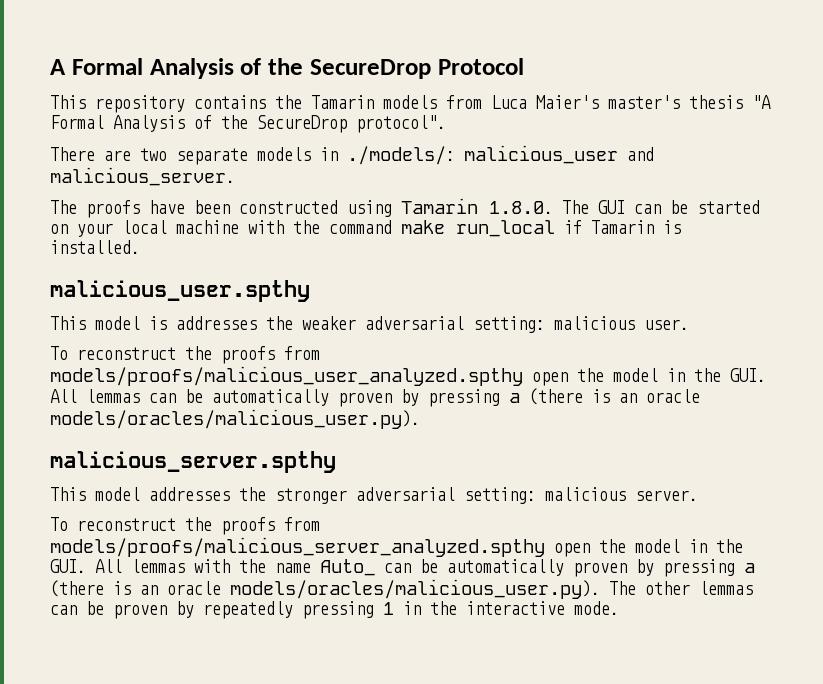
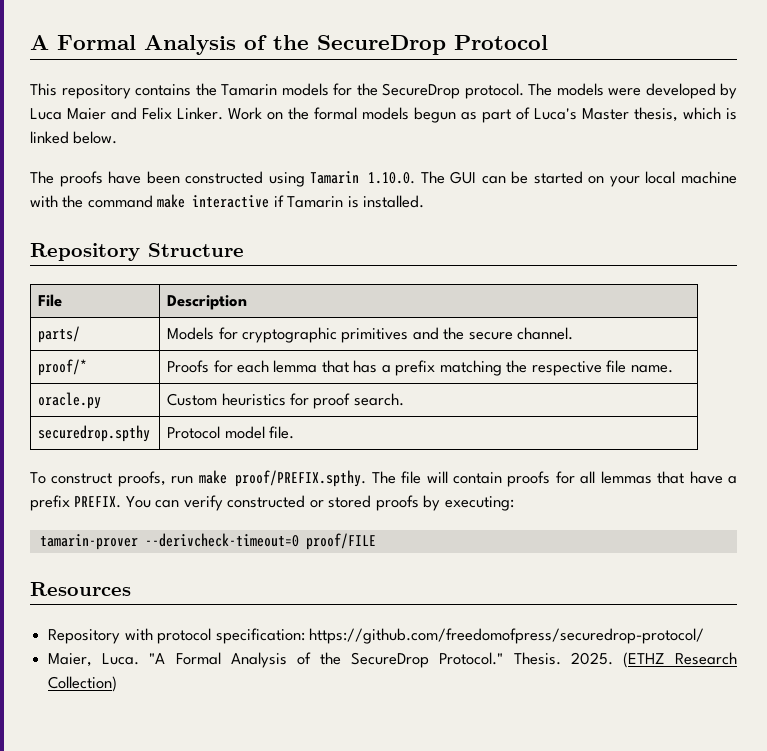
- This repository contains the Tamarin models from Luca Maier's master's thesis "A Formal Analysis of the SecureDrop protocol".
- There are two separate models in ./models/: malicious_user and malicious_server.
+ This repository contains the Tamarin models for the SecureDrop protocol. The models were developed by Luca Maier and Felix Linker. Work on the formal models begun as part of Luca's Master thesis, which is linked below.
- The proofs have been constructed using Tamarin 1.8.0. The GUI can be started on your local machine with the command make run_local if Tamarin is installed.
+ The proofs have been constructed using Tamarin 1.10.0. The GUI can be started on your local machine with the command make interactive if Tamarin is installed.
- malicious_user.spthy
- This model is addresses the weaker adversarial setting: malicious user.
- To reconstruct the proofs from models/proofs/malicious_user_analyzed.spthy open the model in the GUI. All lemmas can be automatically proven by pressing a (there is an oracle models/oracles/malicious_user.py).
- malicious_server.spthy
- This model addresses the stronger adversarial setting: malicious server.
- To reconstruct the proofs from models/proofs/malicious_server_analyzed.spthy open the model in the GUI. All lemmas with the name Auto_ can be automatically proven by pressing a (there is an oracle models/oracles/malicious_user.py). The other lemmas can be proven by repeatedly pressing 1 in the interactive mode.
+ Repository Structure
+ File | Description
+ parts/ | Models for cryptographic primitives and the secure channel.
+ proof/* | Proofs for each lemma that has a prefix matching the respective file name.
+ oracle.py | Custom heuristics for proof search.
+ securedrop.spthy | Protocol model file.
+ To construct proofs, run make proof/PREFIX.spthy. The file will contain proofs for all lemmas that have a prefix PREFIX. You can verify constructed or stored proofs by executing:
+ tamarin-prover --derivcheck-timeout=0 proof/FILE
+ Resources
+ Repository with protocol specification: https://github.com/freedomofpress/securedrop-protocol/
+ Maier, Luca. "A Formal Analysis of the SecureDrop Protocol." Thesis. 2025. (ETHZ Research Collection)

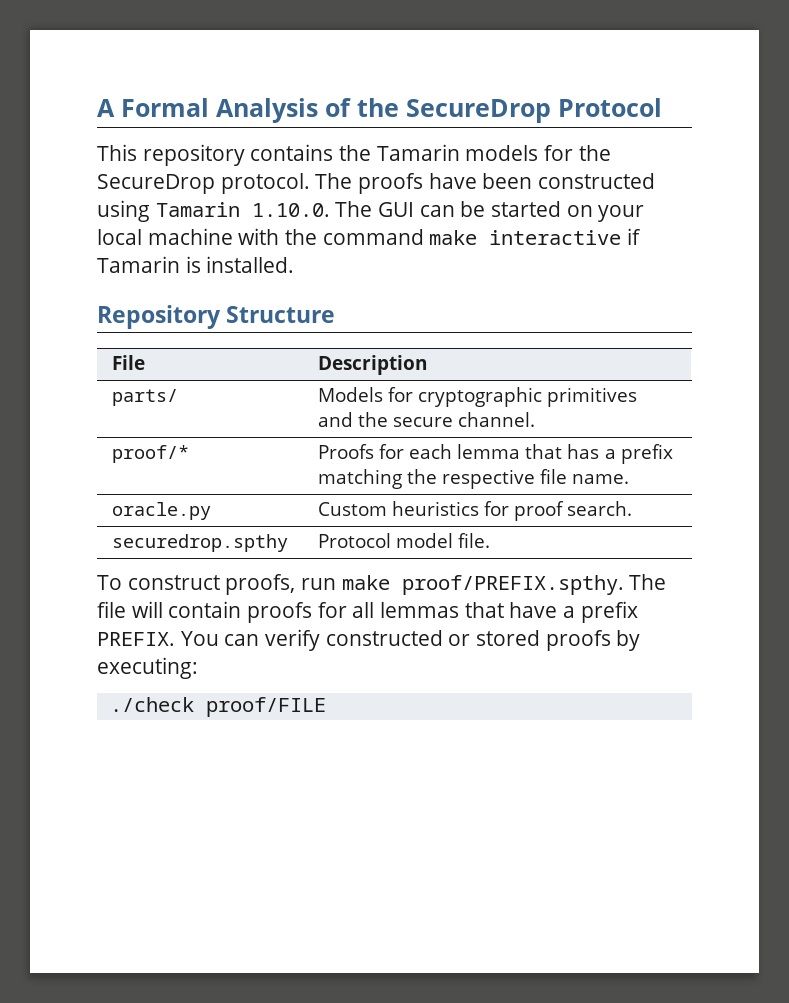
- The models were developed by Luca Maier and Felix Linker. Work on the formal models begun as part of Luca's Master thesis, which is linked below.
- tamarin-prover --derivcheck-timeout=0 proof/FILE
+ ./check proof/FILE
- Resources
- Repository with protocol specification: https://github.com/freedomofpress/securedrop-protocol/
- Maier, Luca. "A Formal Analysis of the SecureDrop Protocol." Thesis. 2025. (ETHZ Research Collection)

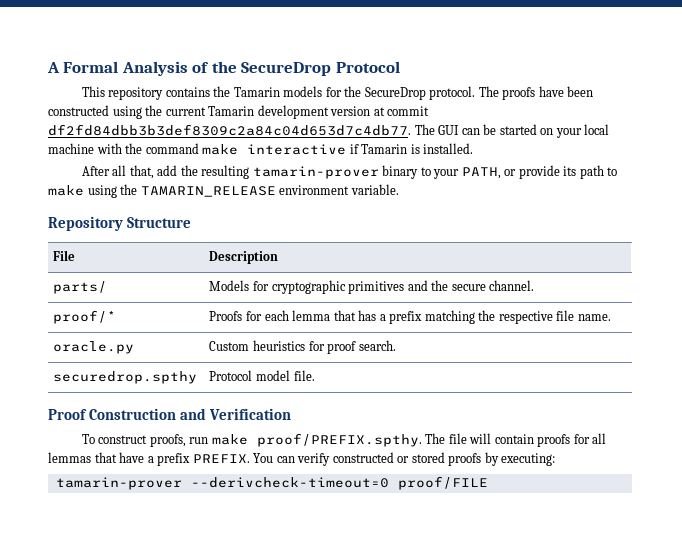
- The proofs have been constructed using Tamarin 1.10.0. The GUI can be started on your local machine with the command make interactive if Tamarin is installed.
+ The proofs have been constructed using the current Tamarin development version at commit df2fd84dbb3b3def8309c2a84c04d653d7c4db77. The GUI can be started on your local machine with the command make interactive if Tamarin is installed.
+ After all that, add the resulting tamarin-prover binary to your PATH, or provide its path to make using the TAMARIN_RELEASE environment variable.
+ Proof Construction and Verification
- ./check proof/FILE
+ tamarin-prover --derivcheck-timeout=0 proof/FILE

